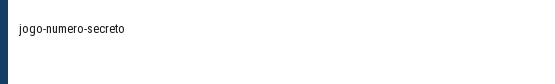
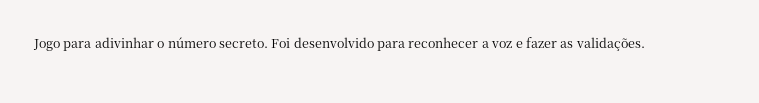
- jogo-numero-secreto
+ Jogo para adivinhar o número secreto. Foi desenvolvido para reconhecer a voz e fazer as validações.

